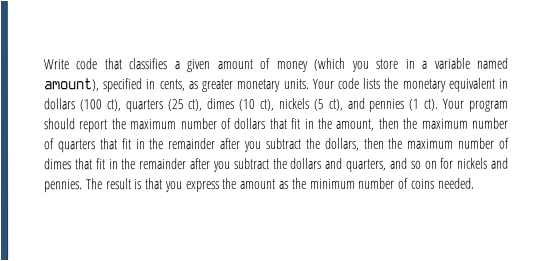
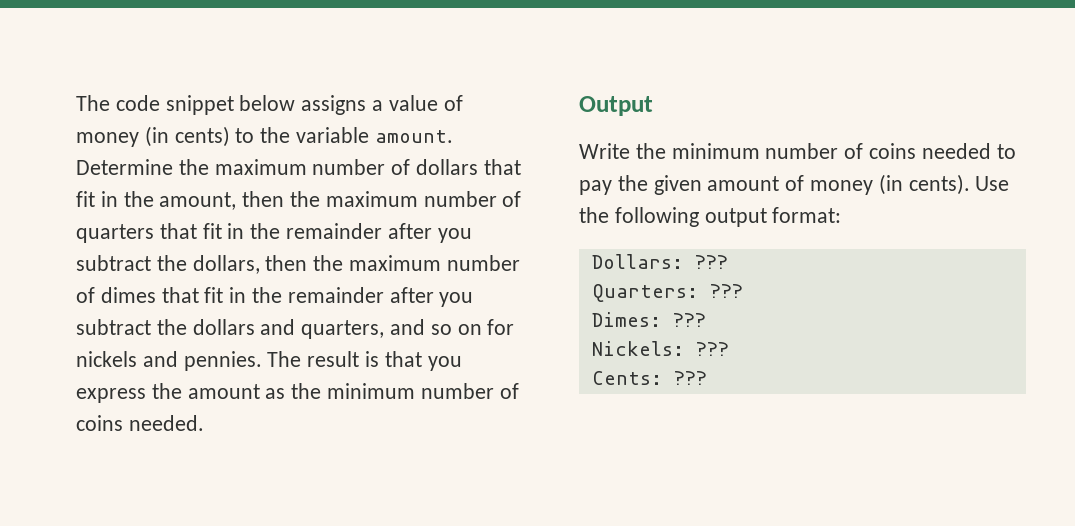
- Write code that classifies a given amount of money (which you store in a variable named amount), specified in cents, as greater monetary units. Your code lists the monetary equivalent in dollars (100 ct), quarters (25 ct), dimes (10 ct), nickels (5 ct), and pennies (1 ct). Your program should report the maximum number of dollars that fit in the amount, then the maximum number of quarters that fit in the remainder after you subtract the dollars, then the maximum number of dimes that fit in the remainder after you subtract the dollars and quarters, and so on for nickels and pennies.
+ The code snippet below assigns a value of money (in cents) to the variable amount. Determine the maximum number of dollars that fit in the amount, then the maximum number of quarters that fit in the remainder after you subtract the dollars, then the maximum number of dimes that fit in the remainder after you subtract the dollars and quarters, and so on for nickels and pennies.
+ Output
+ Write the minimum number of coins needed to pay the given amount of money (in cents). Use the following output format:
+ Dollars: ???
+ Quarters: ???
+ Dimes: ???
+ Nickels: ???
+ Cents: ???

